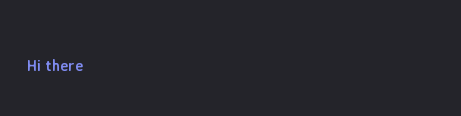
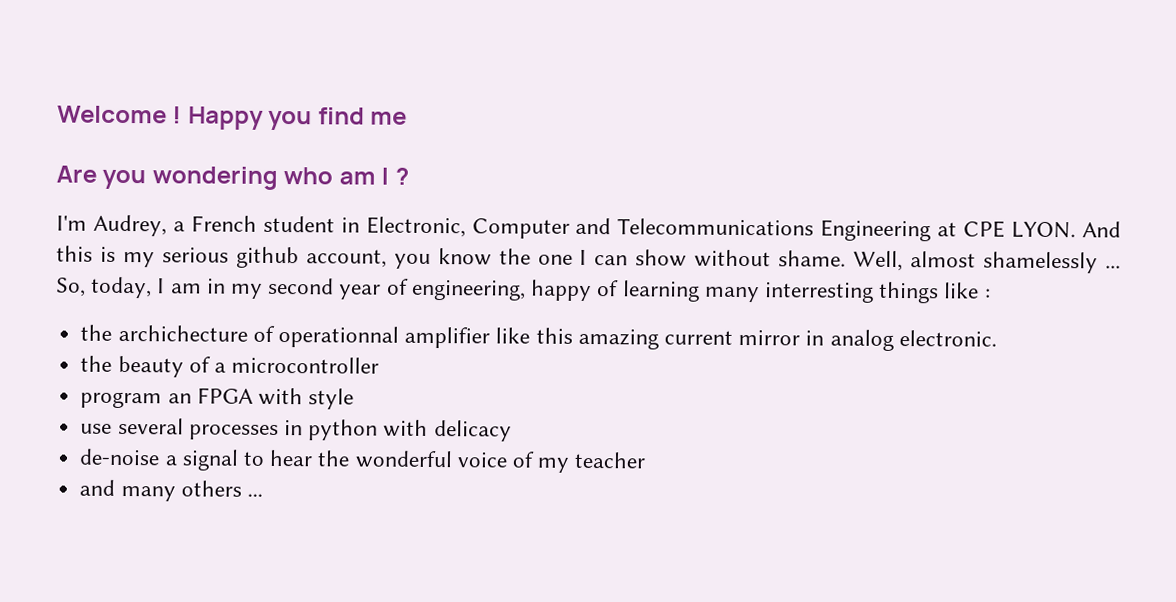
- Hi there
+ Welcome ! Happy you find me
+ Are you wondering who am I ?
+ I'm Audrey, a French student in Electronic, Computer and Telecommunications Engineering at CPE LYON. And this is my serious github account, you know the one I can show without shame. Well, almost shamelessly ... So, today, I am in my second year of engineering, happy of learning many interresting things like :
+ the archichecture of operationnal amplifier like this amazing current mirror in analog electronic.
+ the beauty of a microcontroller
+ program an FPGA with style
+ use several processes in python with delicacy
+ de-noise a signal to hear the wonderful voice of my teacher
+ and many others ...

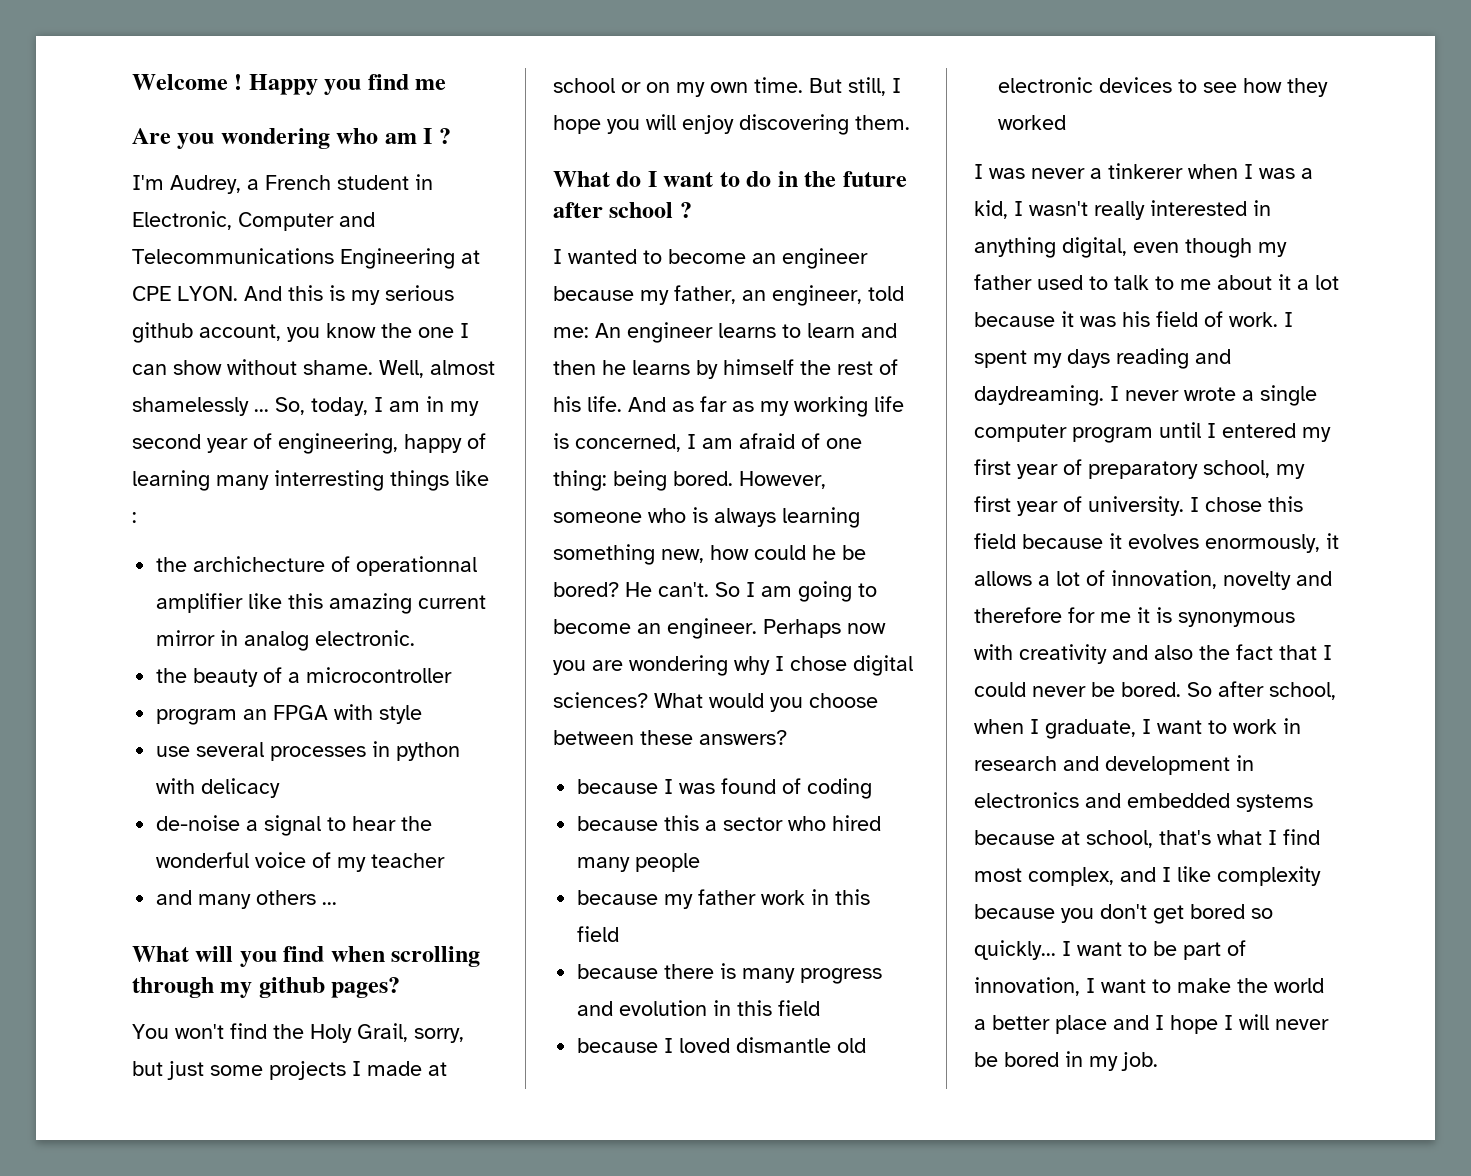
+ What will you find when scrolling through my github pages?
+ You won't find the Holy Grail, sorry, but just some projects I made at school or on my own time. But still, I hope you will enjoy discovering them.
+ What do I want to do in the future after school ?
+ I wanted to become an engineer because my father, an engineer, told me: An engineer learns to learn and then he learns by himself the rest of his life. And as far as my working life is concerned, I am afraid of one thing: being bored. However, someone who is always learning something new, how could he be bored? He can't. So I am going to become an engineer. Perhaps now you are wondering why I chose digital sciences? What would you choose between these answers?
+ because I was found of coding
+ because this a sector who hired many people
+ because my father work in this field
+ because there is many progress and evolution in this field
+ because I loved dismantle old electronic devices to see how they worked
+ I was never a tinkerer when I was a kid, I wasn't really interested in anything digital, even though my father used to talk to me about it a lot because it was his field of work. I spent my days reading and daydreaming. I never wrote a single computer program until I entered my first year of preparatory school, my first year of university. I chose this field because it evolves enormously, it allows a lot of innovation, novelty and therefore for me it is synonymous with creativity and also the fact that I could never be bored. So after school, when I graduate, I want to work in research and development in electronics and embedded systems because at school, that's what I find most complex, and I like complexity because you don't get bored so quickly... I want to be part of innovation, I want to make the world a better place and I hope I will never be bored in my job.

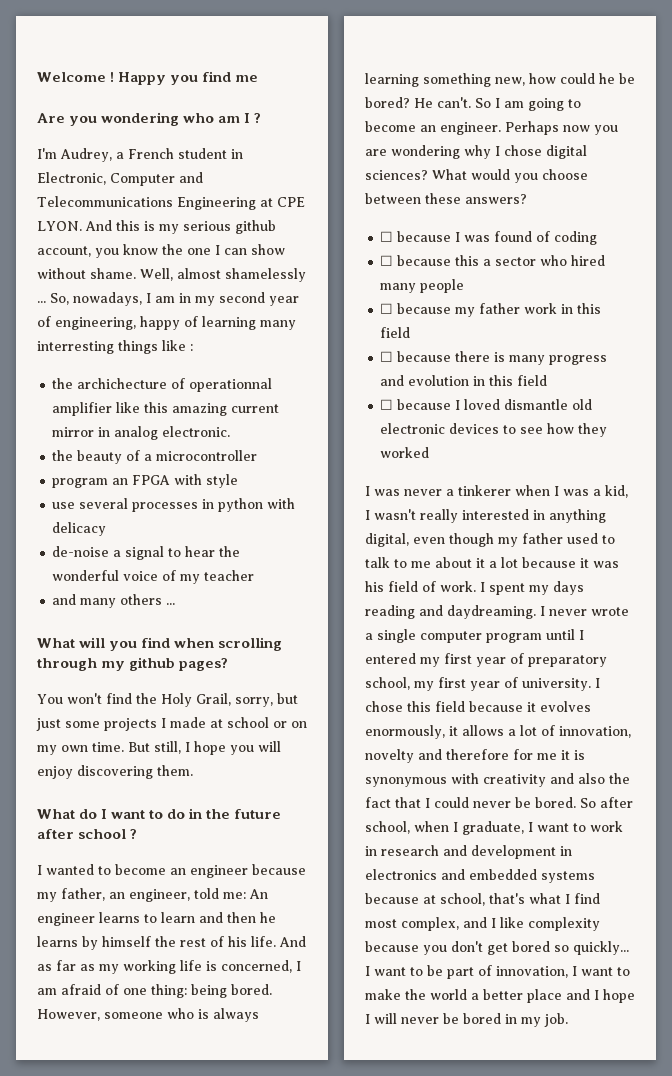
- So, today, I am in my second year of engineering, happy of learning many interresting things like :
+ So, nowadays, I am in my second year of engineering, happy of learning many interresting things like :
- because I was found of coding
+ ☐ because I was found of coding
- because this a sector who hired many people
+ ☐ because this a sector who hired many people
- because my father work in this field
+ ☐ because my father work in this field
- because there is many progress and evolution in this field
+ ☐ because there is many progress and evolution in this field
- because I loved dismantle old electronic devices to see how they worked
+ ☐ because I loved dismantle old electronic devices to see how they worked

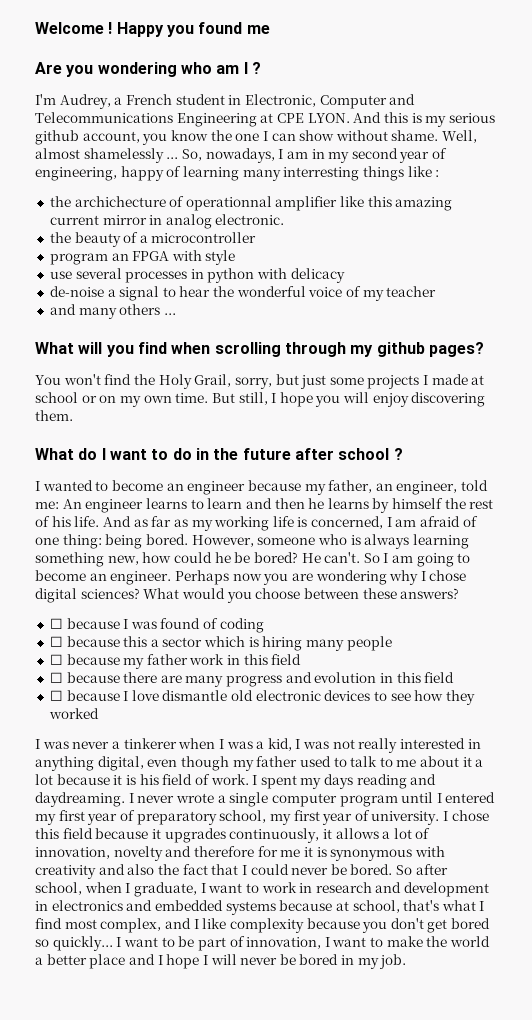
- Happy you find me
+ Happy you found me
- ☐ because this a sector who hired many people
+ ☐ because this a sector which is hiring many people
- ☐ because there is many progress and evolution in this field
+ ☐ because there are many progress and evolution in this field
- ☐ because I loved dismantle old electronic devices to see how they worked
+ ☐ because I love dismantle old electronic devices to see how they worked
- I was never a tinkerer when I was a kid, I wasn't really interested in anything digital, even though my father used to talk to me about it a lot because it was his field of work.
+ I was never a tinkerer when I was a kid, I was not really interested in anything digital, even though my father used to talk to me about it a lot because it is his field of work.
- I chose this field because it evolves enormously, it allows a lot of innovation, novelty and therefore for me it is synonymous with creativity and also the fact that I could never be bored.
+ I chose this field because it upgrades continuously, it allows a lot of innovation, novelty and therefore for me it is synonymous with creativity and also the fact that I could never be bored.

